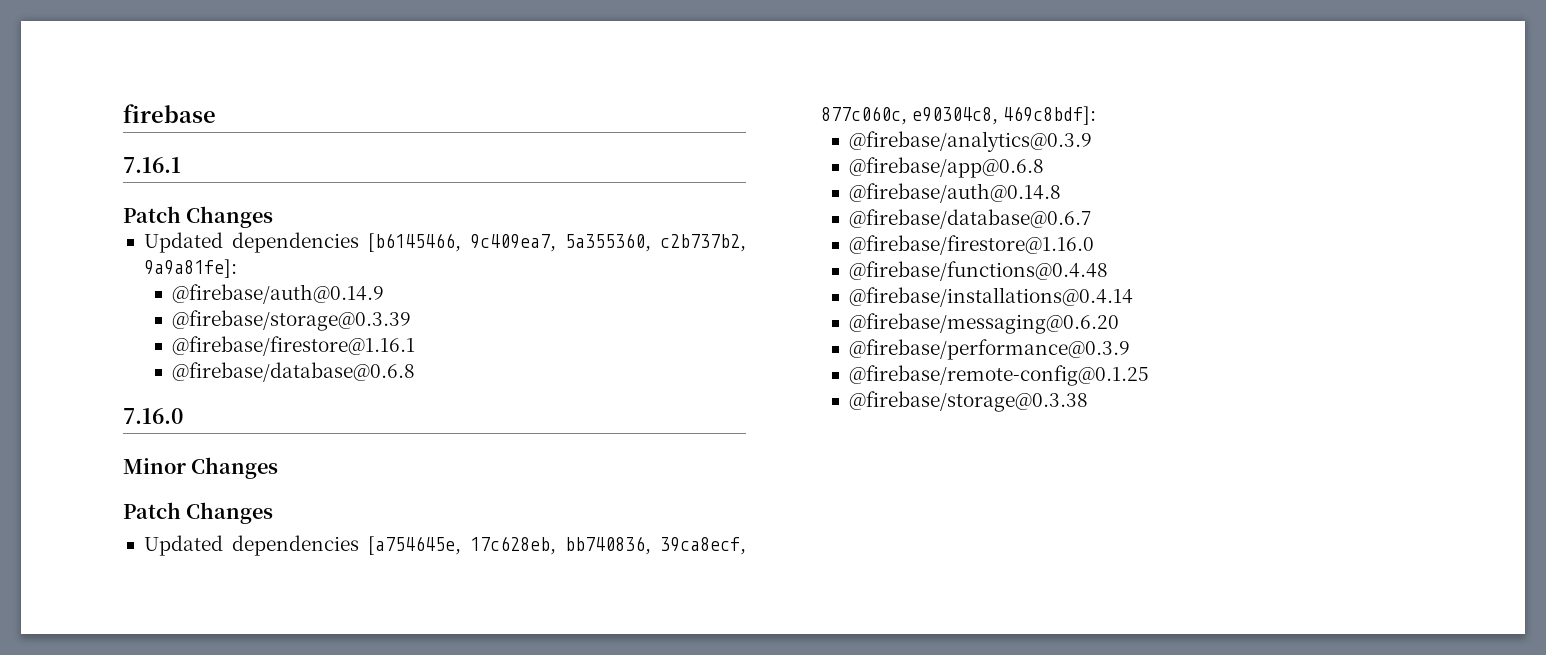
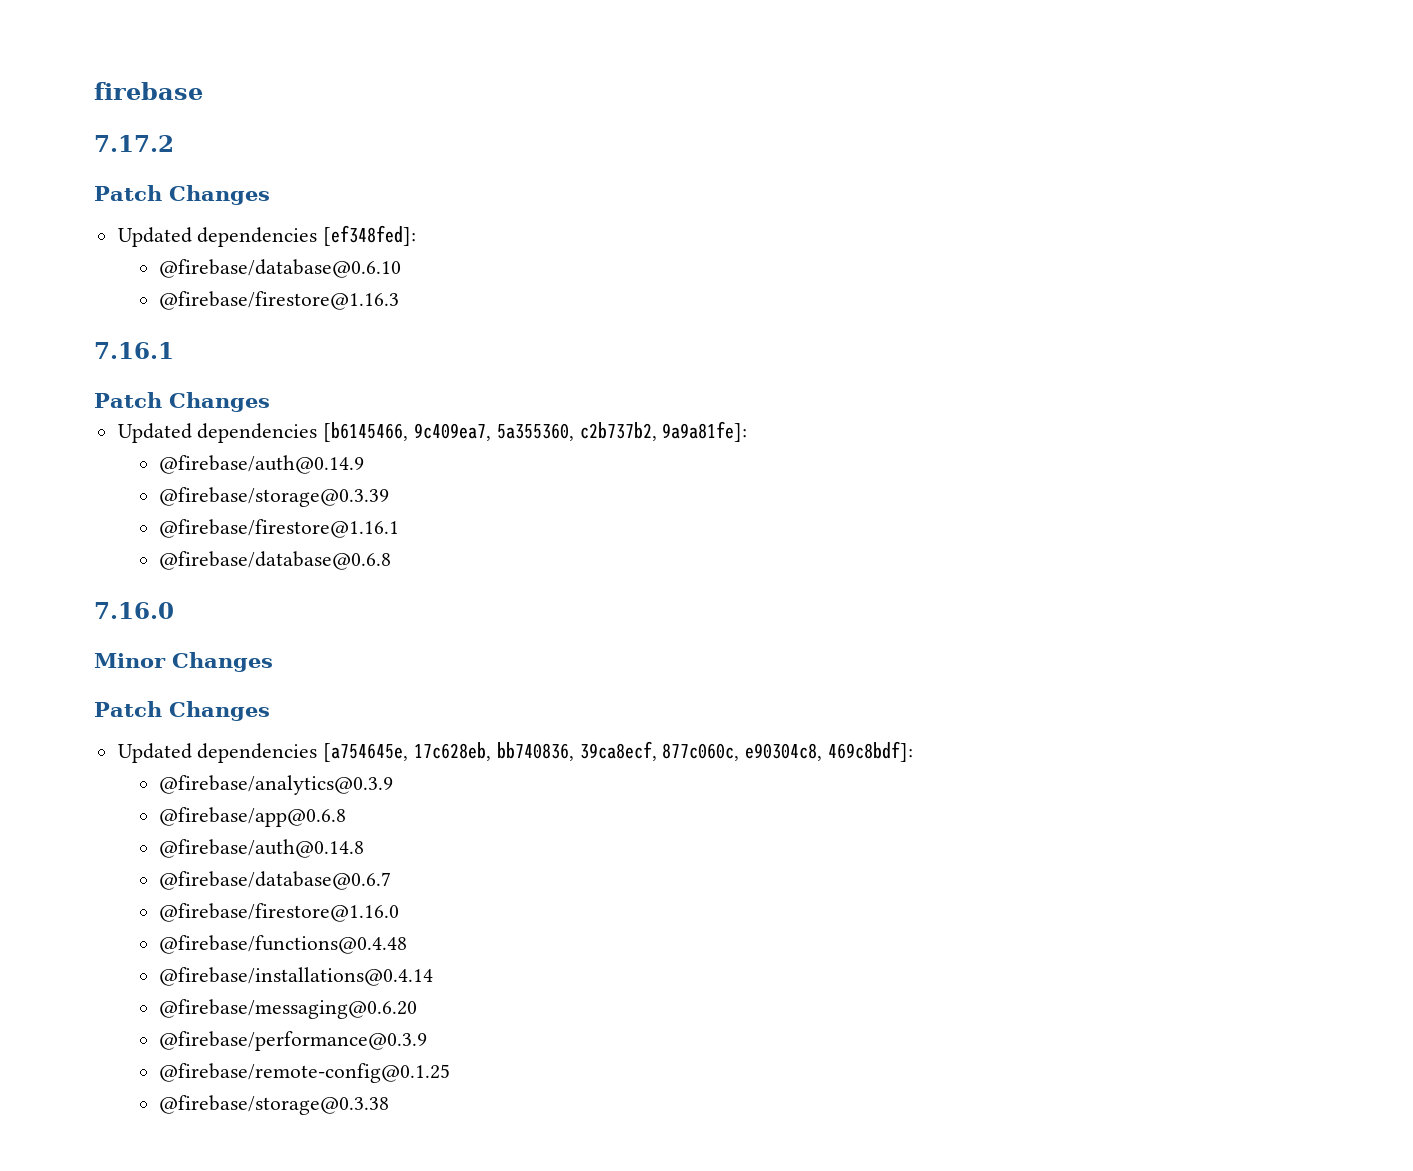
+ 7.17.2
+ Patch Changes
+ Updated dependencies [ef348fed]:
+ @firebase/database@0.6.10
+ @firebase/firestore@1.16.3

